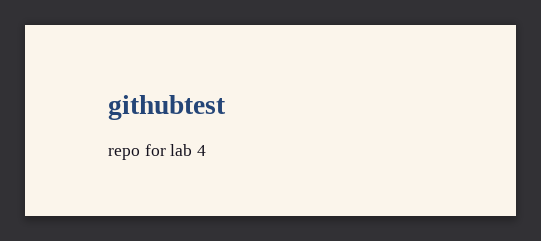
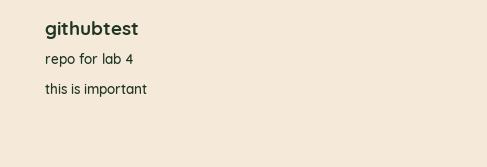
+ this is important

